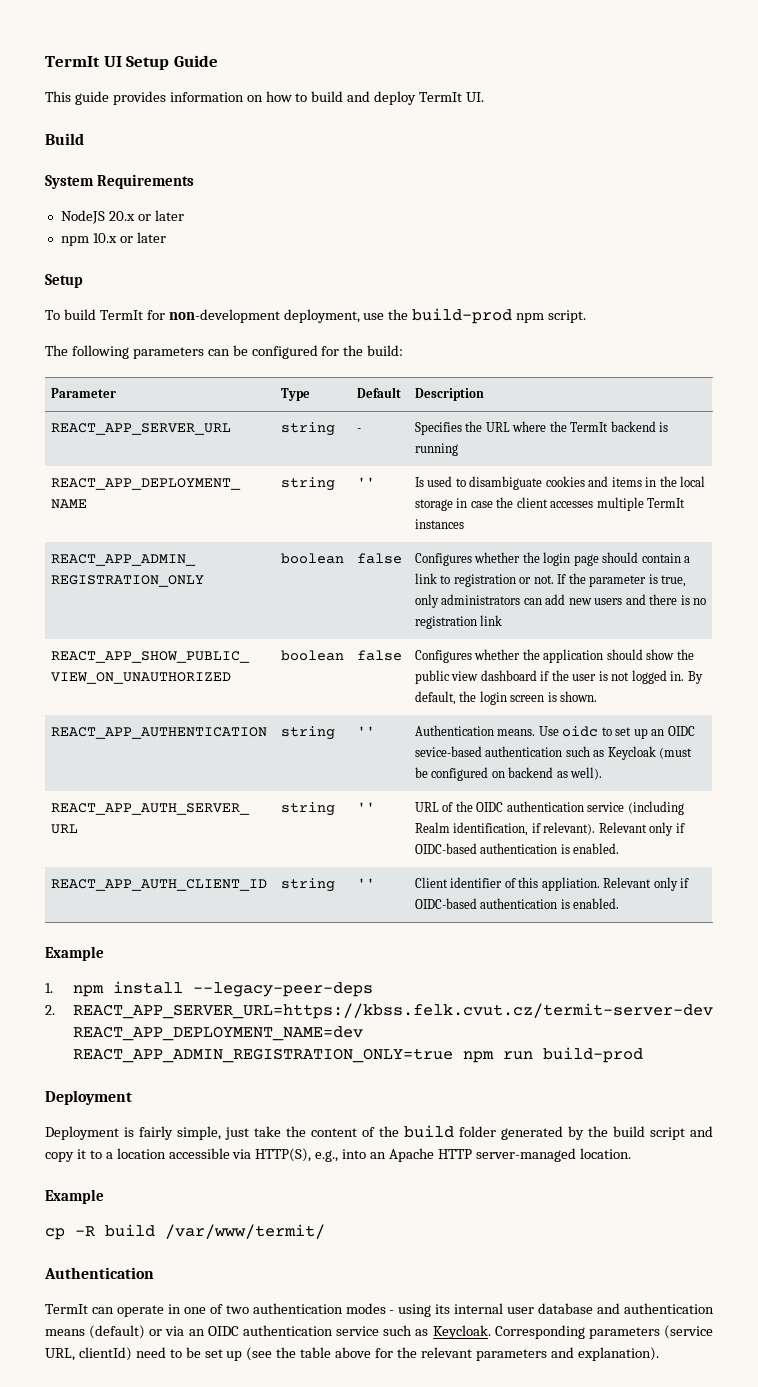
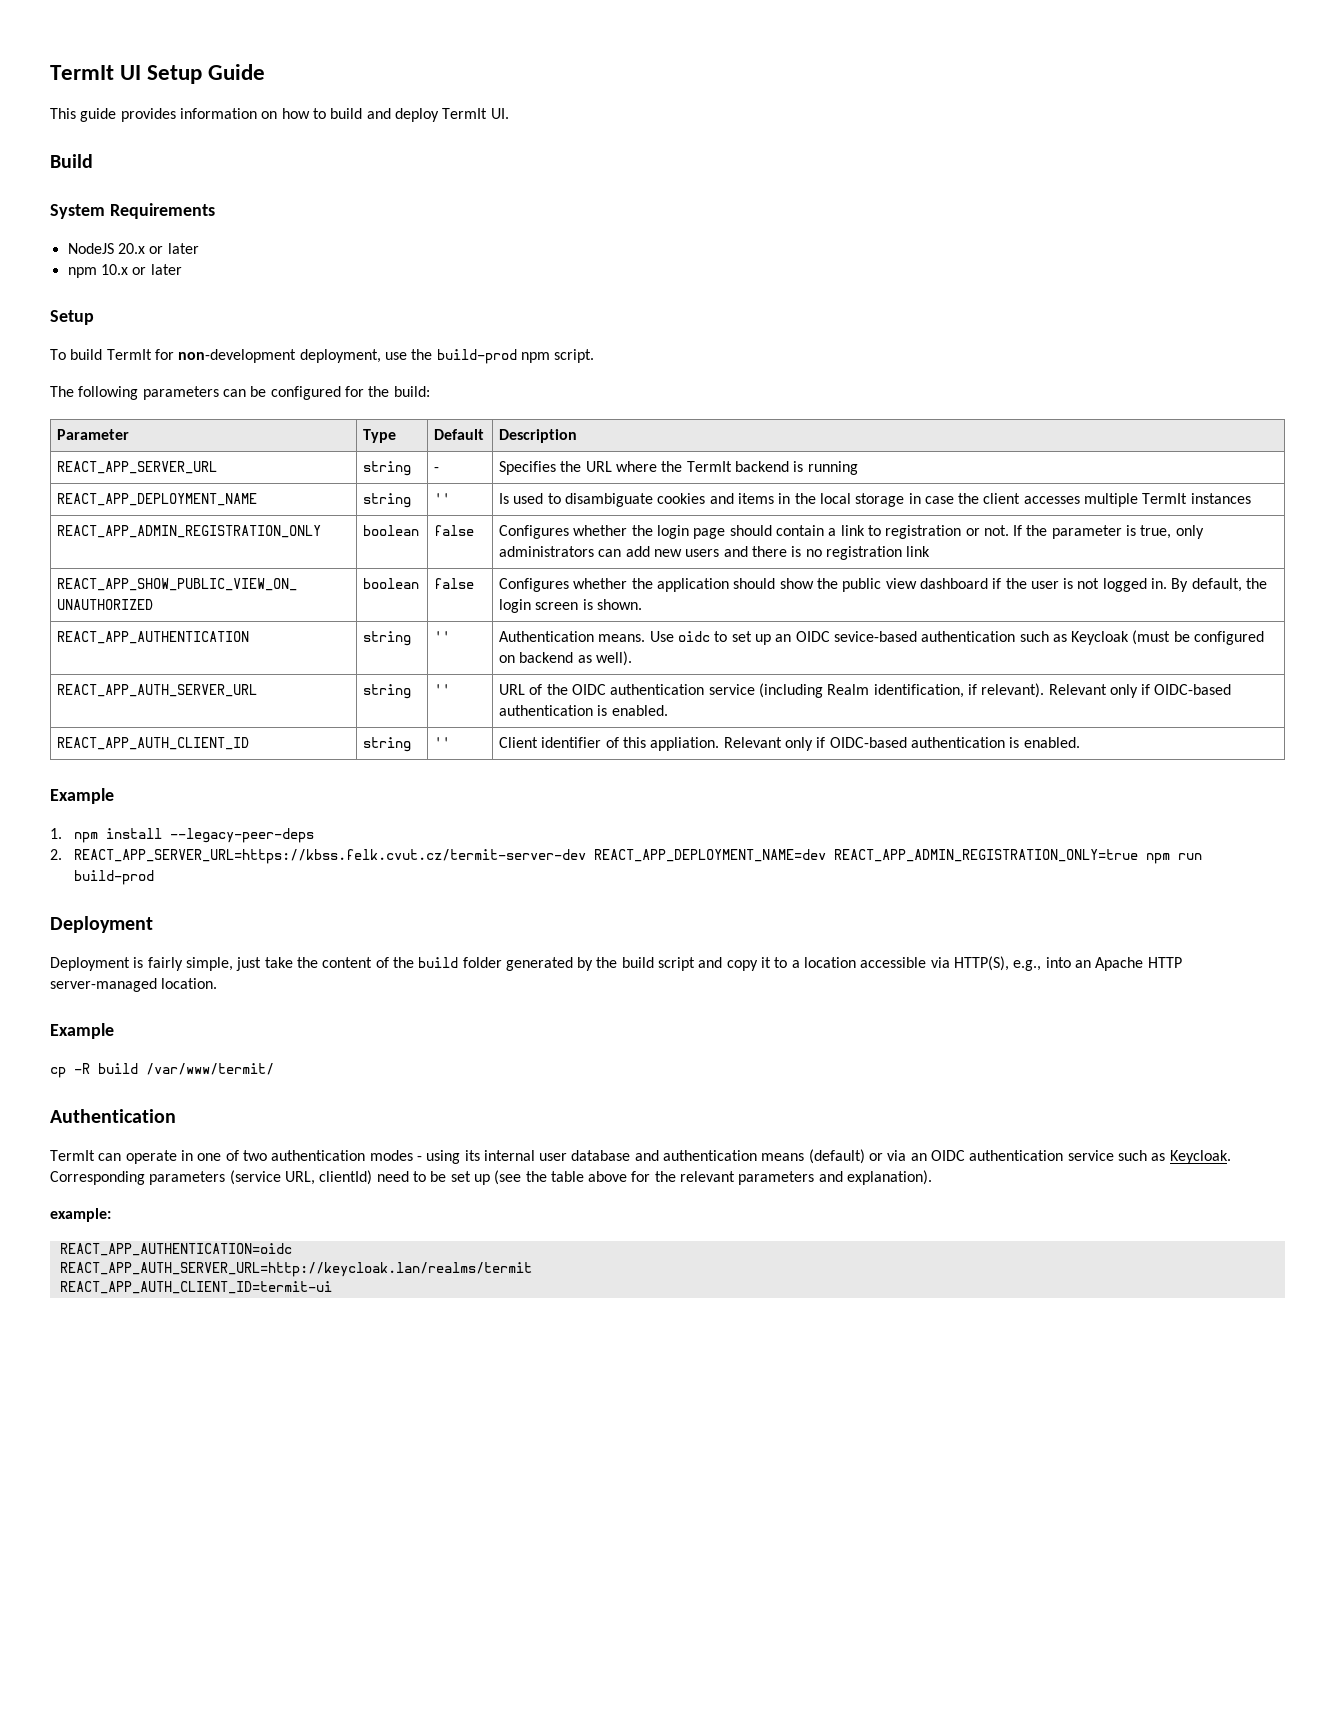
+ example:
+ REACT_APP_AUTHENTICATION=oidc
+ REACT_APP_AUTH_SERVER_URL=http://keycloak.lan/realms/termit
+ REACT_APP_AUTH_CLIENT_ID=termit-ui

